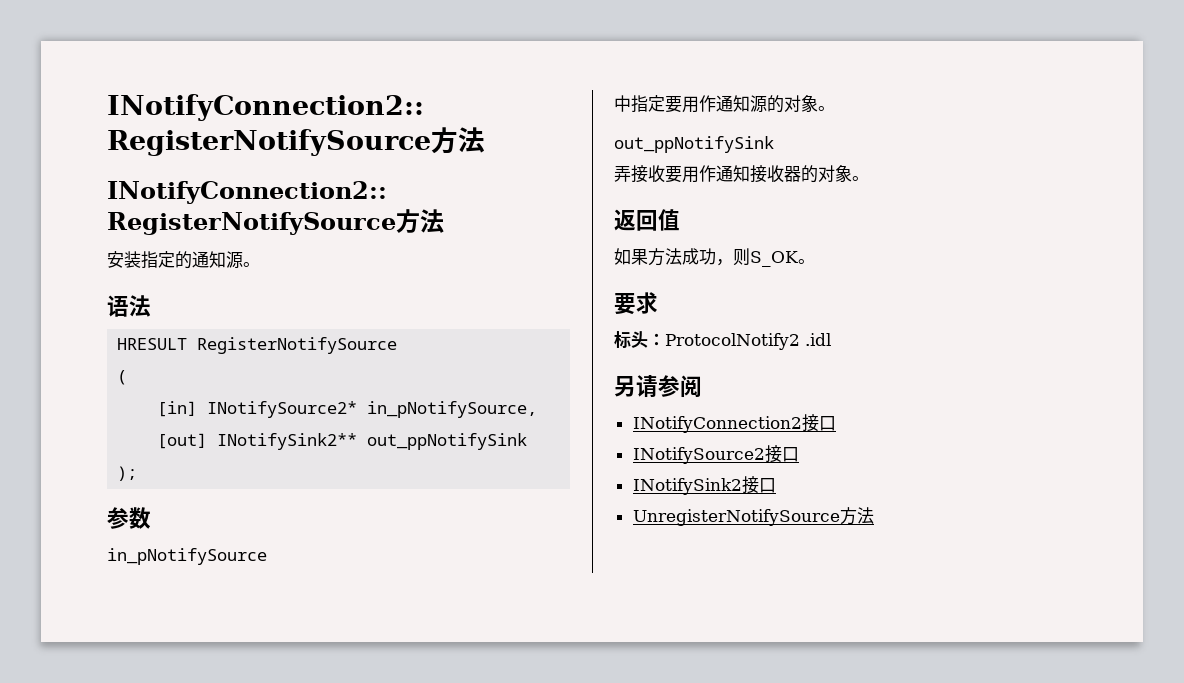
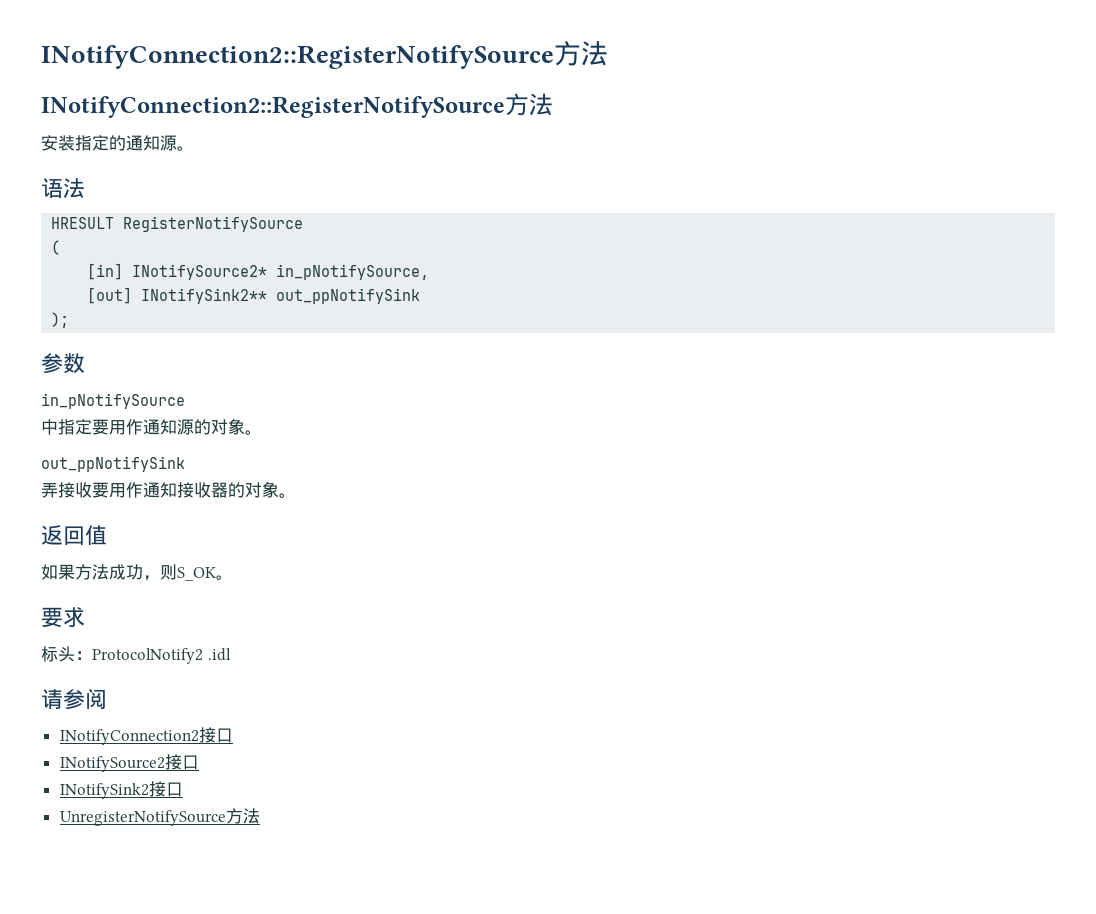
- 另请参阅
+ 请参阅

